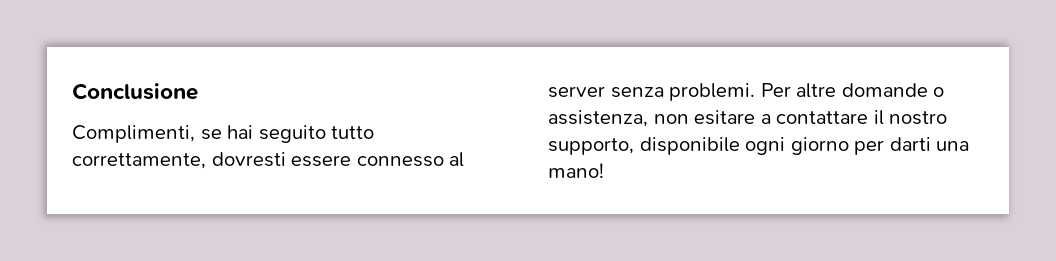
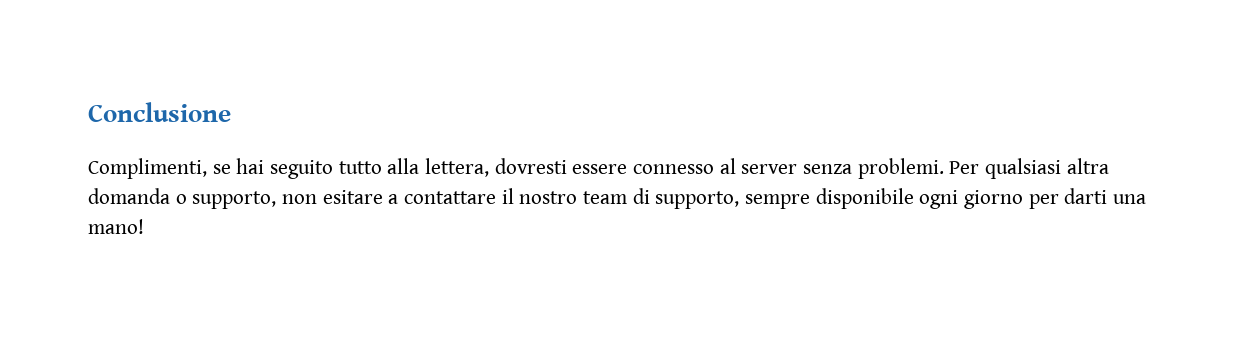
- Complimenti, se hai seguito tutto correttamente, dovresti essere connesso al server senza problemi.
+ Complimenti, se hai seguito tutto alla lettera, dovresti essere connesso al server senza problemi.
- Per altre domande o assistenza, non esitare a contattare il nostro supporto, disponibile ogni giorno per darti una mano!
+ Per qualsiasi altra domanda o supporto, non esitare a contattare il nostro team di supporto, sempre disponibile ogni giorno per darti una mano!

